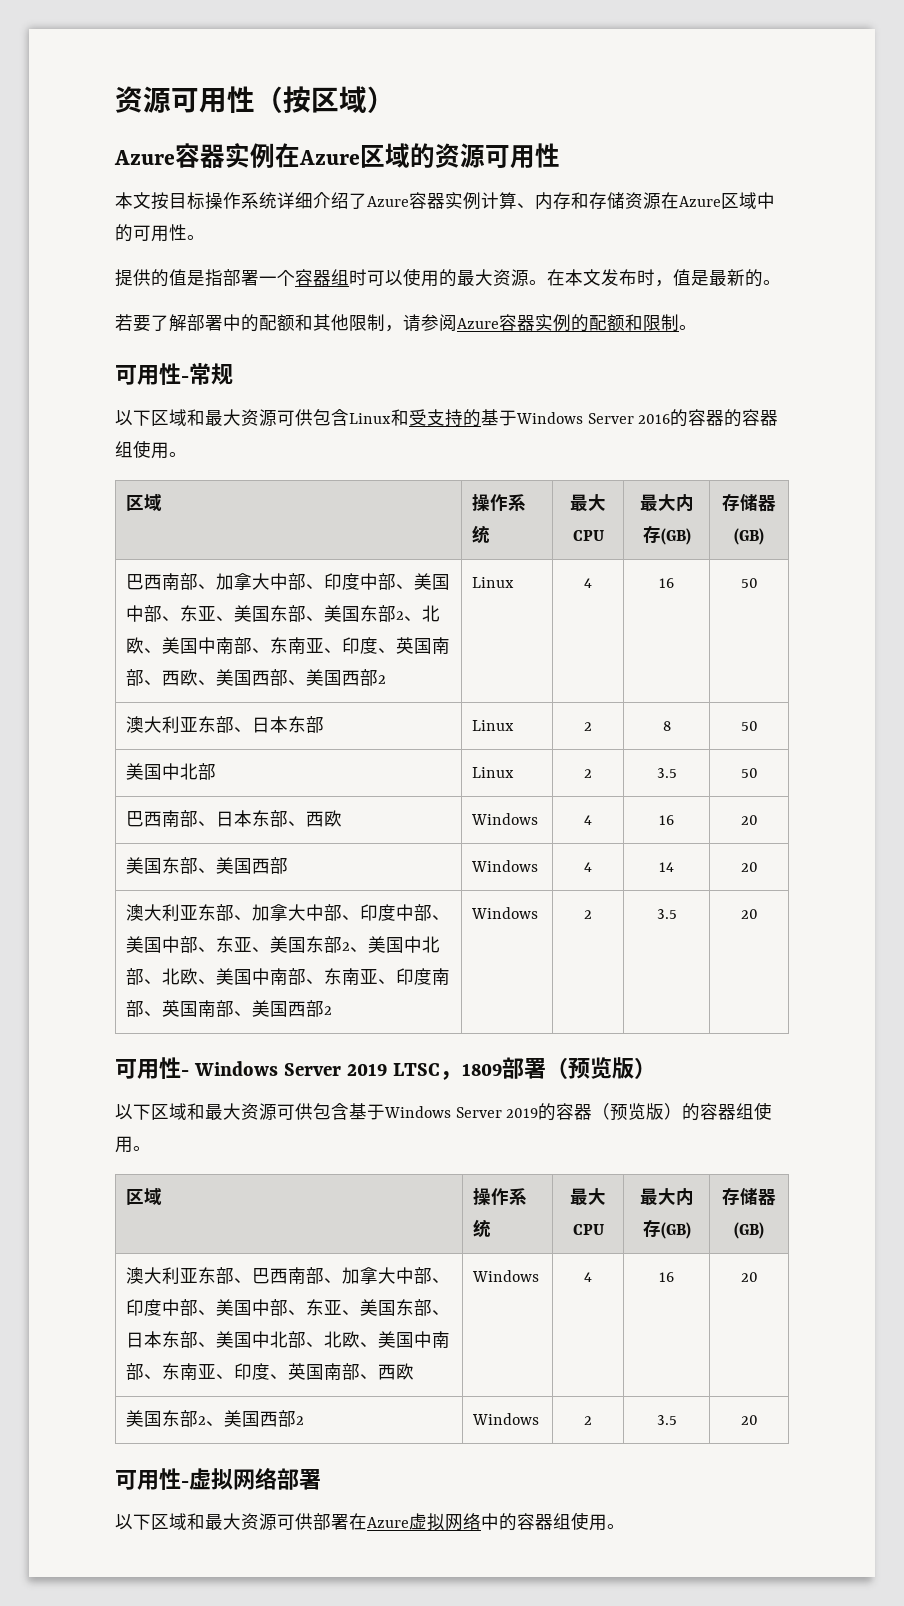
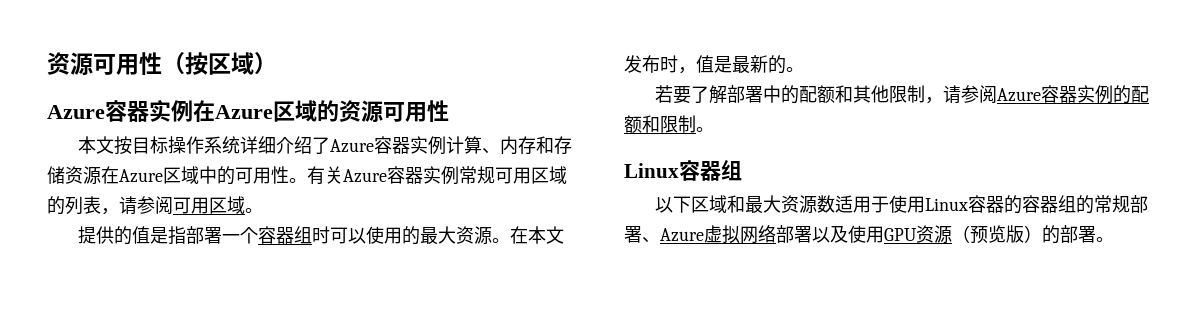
+ 有关Azure容器实例常规可用区域的列表，请参阅可用区域。
- 可用性-常规
- 以下区域和最大资源可供包含Linux和受支持的基于Windows Server 2016的容器的容器组使用。
- 区域 | 操作系统 | 最大CPU | 最大内存(GB) | 存储器(GB)
- 巴西南部、加拿大中部、印度中部、美国中部、东亚、美国东部、美国东部2、北欧、美国中南部、东南亚、印度、英国南部、西欧、美国西部、美国西部2 | Linux | 4 | 16 | 50
- 澳大利亚东部、日本东部 | Linux | 2 | 8 | 50
- 美国中北部 | Linux | 2 | 3.5 | 50
- 巴西南部、日本东部、西欧 | Windows | 4 | 16 | 20
- 美国东部、美国西部 | Windows | 4 | 14 | 20
- 澳大利亚东部、加拿大中部、印度中部、美国中部、东亚、美国东部2、美国中北部、北欧、美国中南部、东南亚、印度南部、英国南部、美国西部2 | Windows | 2 | 3.5 | 20
- 可用性- Windows Server 2019 LTSC，1809部署（预览版）
- 以下区域和最大资源可供包含基于Windows Server 2019的容器（预览版）的容器组使用。
- 区域 | 操作系统 | 最大CPU | 最大内存(GB) | 存储器(GB)
- 澳大利亚东部、巴西南部、加拿大中部、印度中部、美国中部、东亚、美国东部、日本东部、美国中北部、北欧、美国中南部、东南亚、印度、英国南部、西欧 | Windows | 4 | 16 | 20
- 美国东部2、美国西部2 | Windows | 2 | 3.5 | 20
- 可用性-虚拟网络部署
- 以下区域和最大资源可供部署在Azure虚拟网络中的容器组使用。
+ Linux容器组
+ 以下区域和最大资源数适用于使用Linux容器的容器组的常规部署、Azure虚拟网络部署以及使用GPU资源（预览版）的部署。

